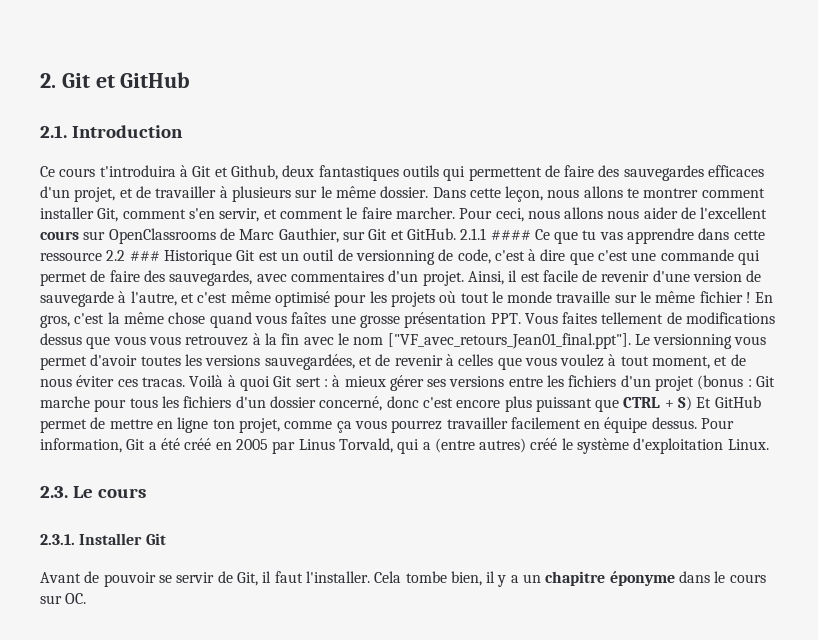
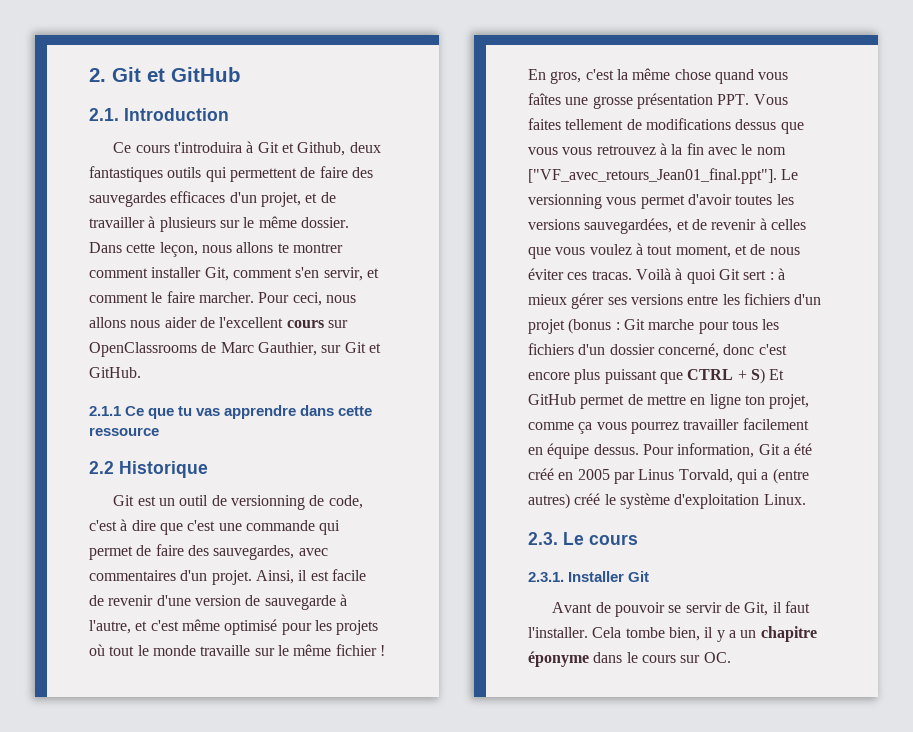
- Pour ceci, nous allons nous aider de l'excellent cours sur OpenClassrooms de Marc Gauthier, sur Git et GitHub. 2.1.1 #### Ce que tu vas apprendre dans cette ressource 2.2 ### Historique Git est un outil de versionning de code, c'est à dire que c'est une commande qui permet de faire des sauvegardes, avec commentaires d'un projet.
+ Pour ceci, nous allons nous aider de l'excellent cours sur OpenClassrooms de Marc Gauthier, sur Git et GitHub.
+ 2.1.1 Ce que tu vas apprendre dans cette ressource
+ 2.2 Historique
+ Git est un outil de versionning de code, c'est à dire que c'est une commande qui permet de faire des sauvegardes, avec commentaires d'un projet.

